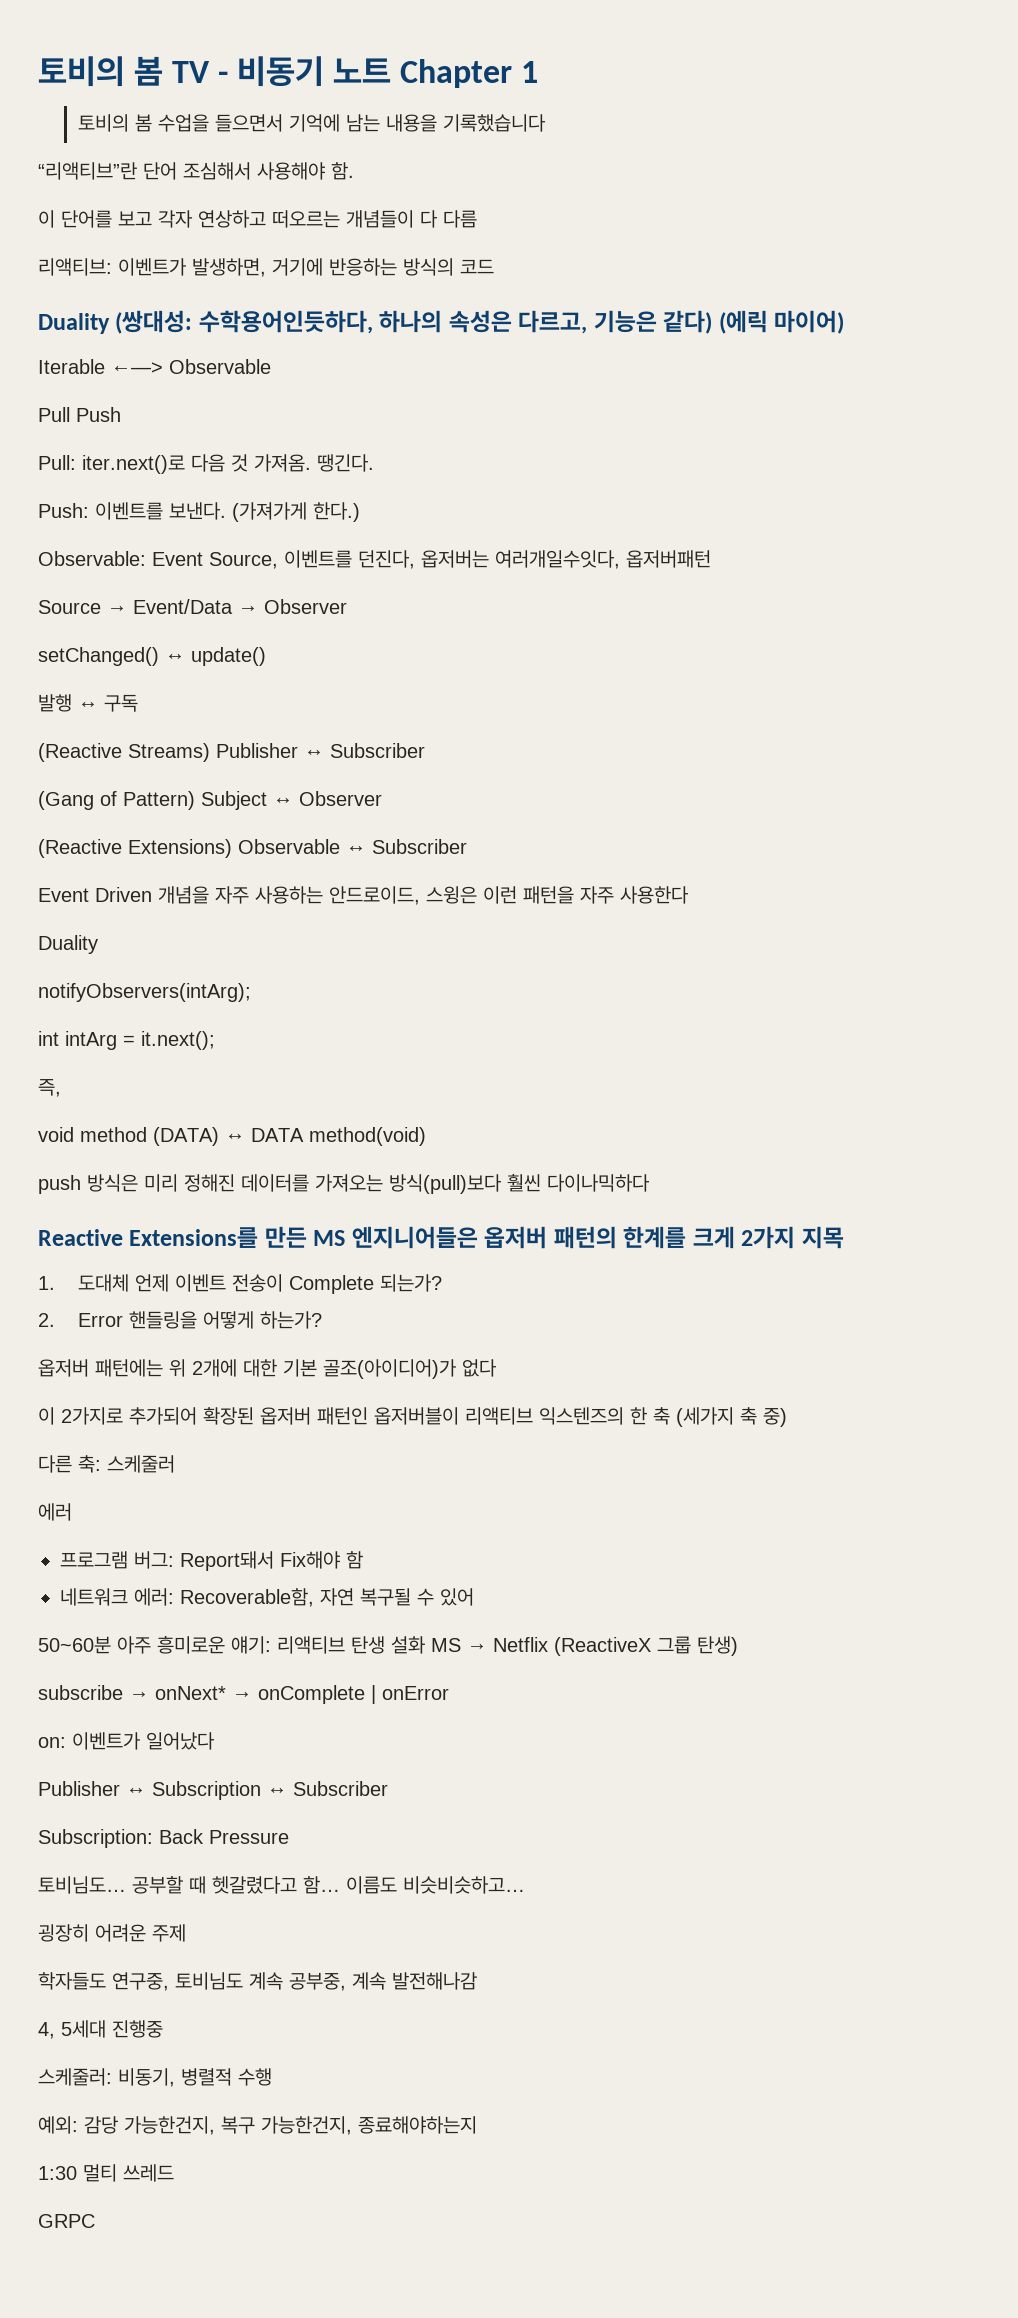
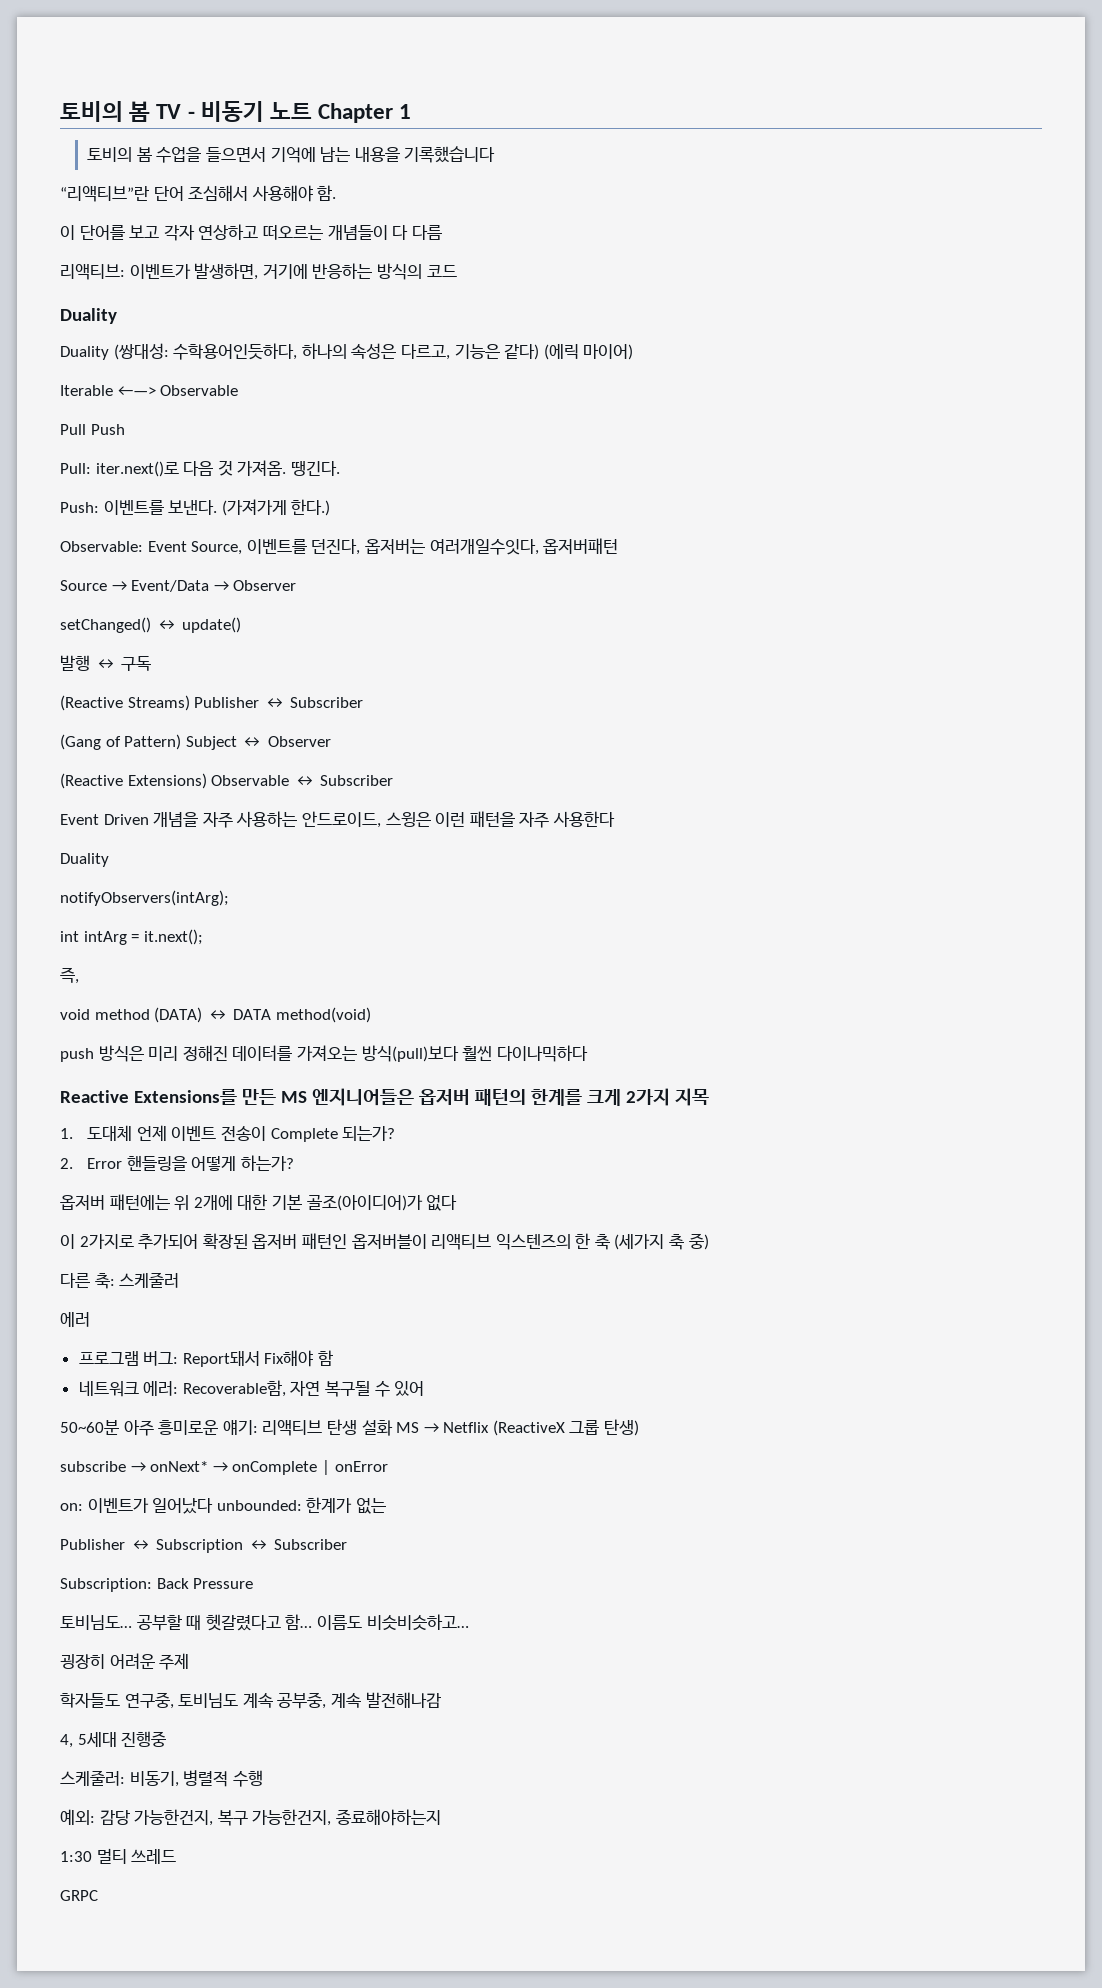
  리액티브: 이벤트가 발생하면, 거기에 반응하는 방식의 코드
+ Duality
- on: 이벤트가 일어났다
+ on: 이벤트가 일어났다 unbounded: 한계가 없는

